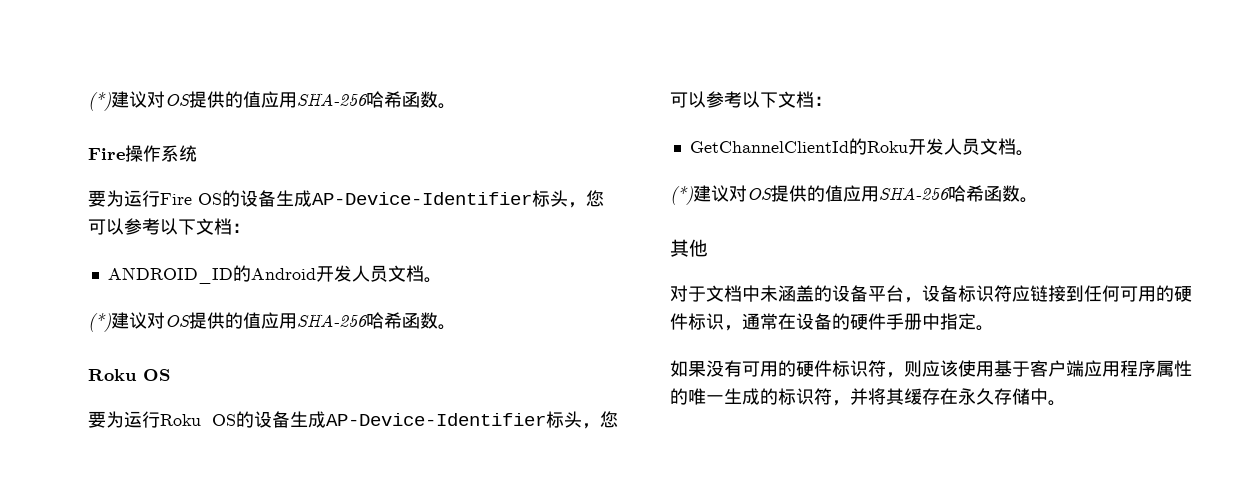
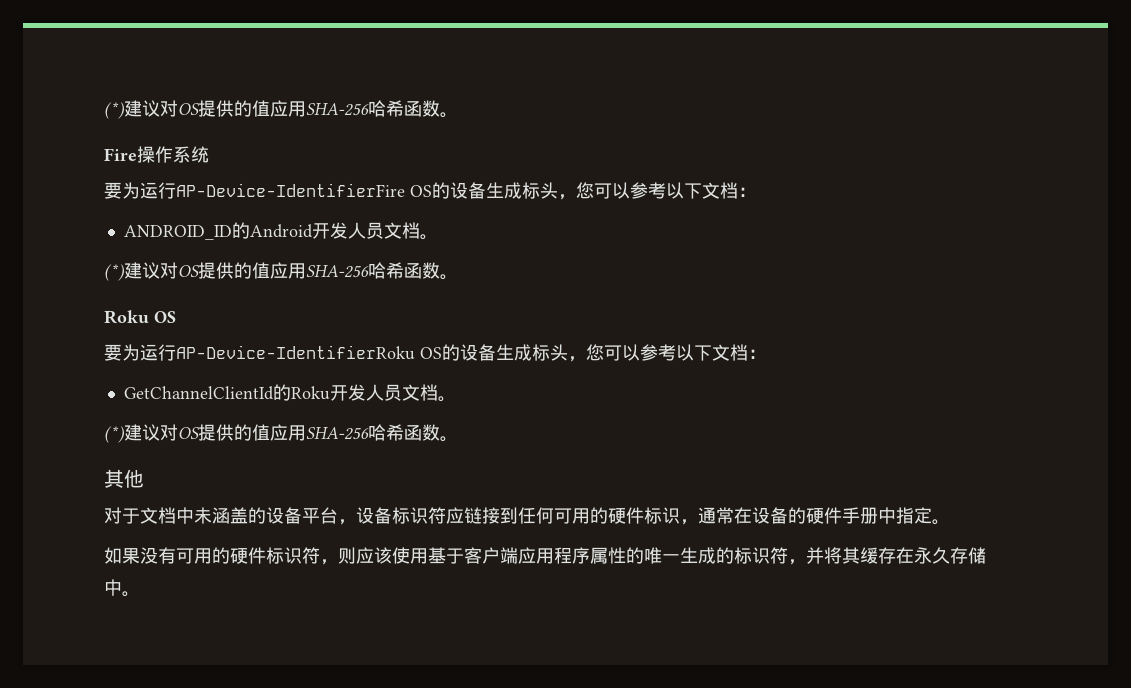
- 要为运行Fire OS的设备生成AP-Device-Identifier标头，您可以参考以下文档：
+ 要为运行AP-Device-IdentifierFire OS的设备生成标头，您可以参考以下文档：
- 要为运行Roku OS的设备生成AP-Device-Identifier标头，您可以参考以下文档：
+ 要为运行AP-Device-IdentifierRoku OS的设备生成标头，您可以参考以下文档：

